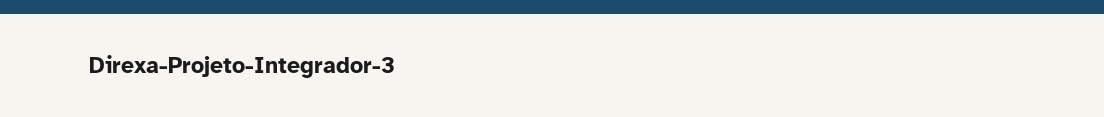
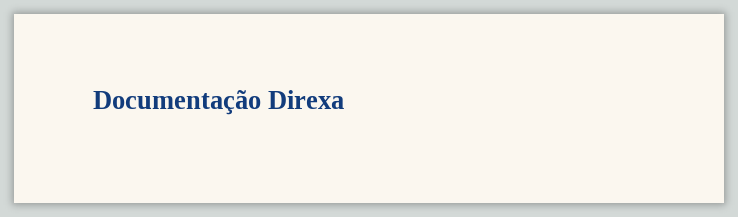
- Direxa-Projeto-Integrador-3
+ Documentação Direxa

